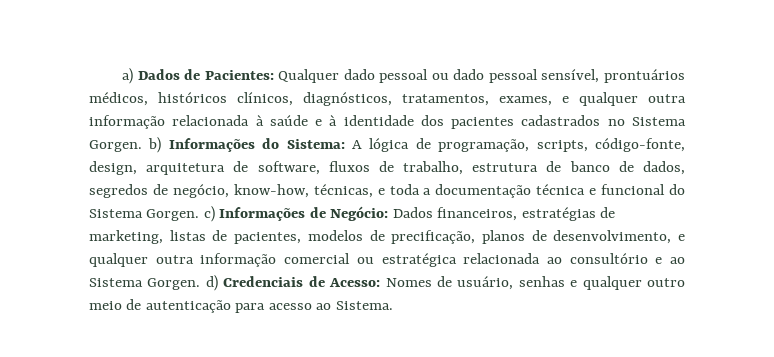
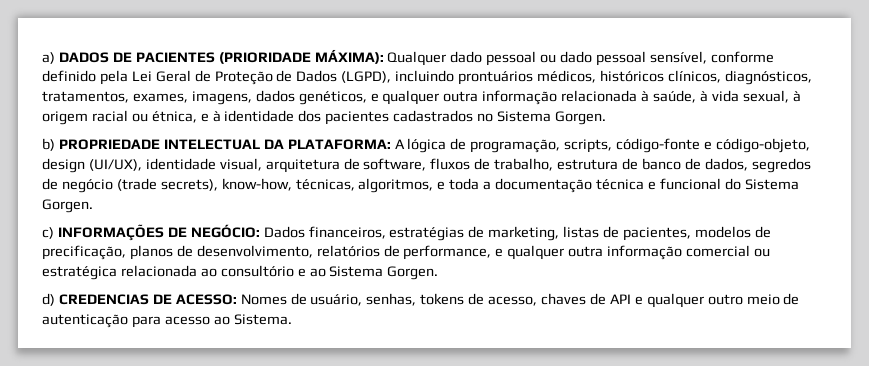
- a) Dados de Pacientes:
+ a) DADOS DE PACIENTES (PRIORIDADE MÁXIMA):
- Qualquer dado pessoal ou dado pessoal sensível, prontuários médicos, históricos clínicos, diagnósticos, tratamentos, exames, e qualquer outra informação relacionada à saúde e à identidade dos pacientes cadastrados no Sistema Gorgen. b) Informações do Sistema:
+ Qualquer dado pessoal ou dado pessoal sensível, conforme definido pela Lei Geral de Proteção de Dados (LGPD), incluindo prontuários médicos, históricos clínicos, diagnósticos, tratamentos, exames, imagens, dados genéticos, e qualquer outra informação relacionada à saúde, à vida sexual, à origem racial ou étnica, e à identidade dos pacientes cadastrados no Sistema Gorgen.
+ b) PROPRIEDADE INTELECTUAL DA PLATAFORMA:
- A lógica de programação, scripts, código-fonte, design, arquitetura de software, fluxos de trabalho, estrutura de banco de dados, segredos de negócio, know-how, técnicas, e toda a documentação técnica e funcional do Sistema Gorgen. c) Informações de Negócio:
+ A lógica de programação, scripts, código-fonte e código-objeto, design (UI/UX), identidade visual, arquitetura de software, fluxos de trabalho, estrutura de banco de dados, segredos de negócio (trade secrets), know-how, técnicas, algoritmos, e toda a documentação técnica e funcional do Sistema Gorgen.
+ c) INFORMAÇÕES DE NEGÓCIO:
- Dados financeiros, estratégias de marketing, listas de pacientes, modelos de precificação, planos de desenvolvimento, e qualquer outra informação comercial ou estratégica relacionada ao consultório e ao Sistema Gorgen. d) Credenciais de Acesso: Nomes de usuário, senhas e qualquer outro meio de autenticação para acesso ao Sistema.
+ Dados financeiros, estratégias de marketing, listas de pacientes, modelos de precificação, planos de desenvolvimento, relatórios de performance, e qualquer outra informação comercial ou estratégica relacionada ao consultório e ao Sistema Gorgen.
+ d) CREDENCIAS DE ACESSO: Nomes de usuário, senhas, tokens de acesso, chaves de API e qualquer outro meio de autenticação para acesso ao Sistema.

